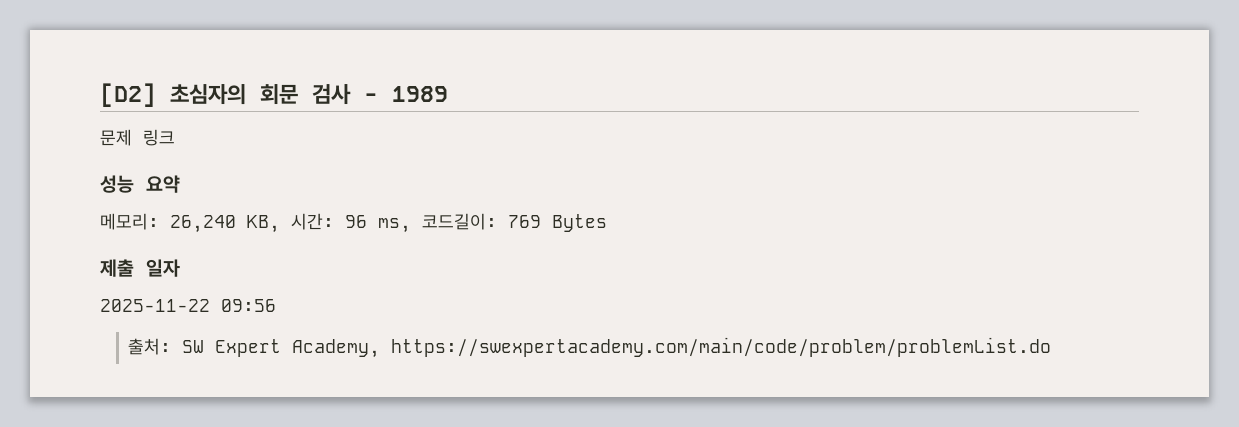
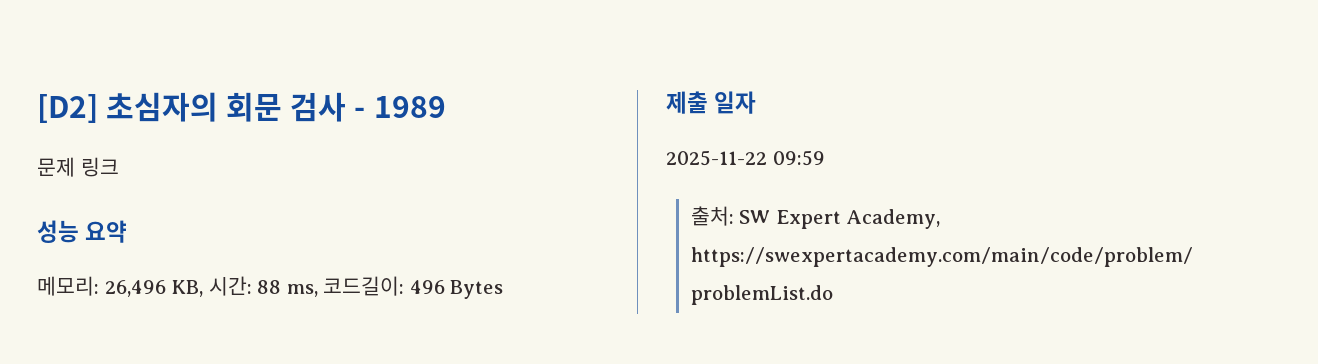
- 메모리: 26,240 KB, 시간: 96 ms, 코드길이: 769 Bytes
+ 메모리: 26,496 KB, 시간: 88 ms, 코드길이: 496 Bytes
- 2025-11-22 09:56
+ 2025-11-22 09:59

